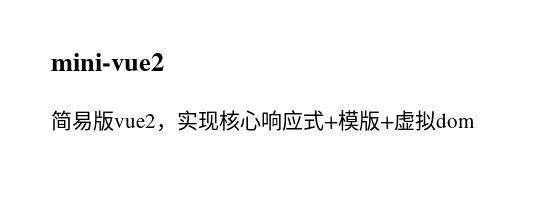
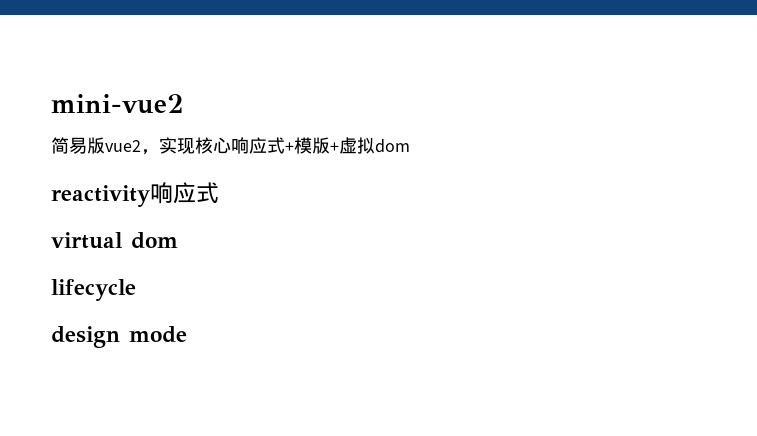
+ reactivity响应式
+ virtual dom
+ lifecycle
+ design mode

